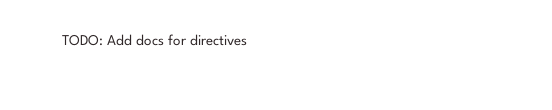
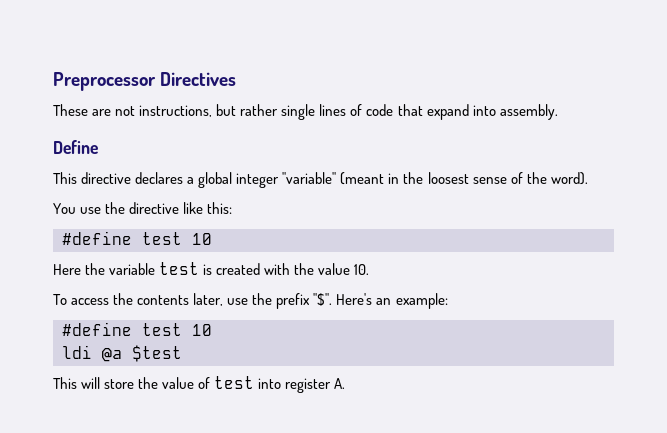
- TODO: Add docs for directives
+ Preprocessor Directives
+ These are not instructions, but rather single lines of code that expand into assembly.
+ Define
+ This directive declares a global integer "variable" (meant in the loosest sense of the word).
+ You use the directive like this:
+ #define test 10
+ Here the variable test is created with the value 10.
+ To access the contents later, use the prefix "$". Here's an example:
+ #define test 10
+ ldi @a $test
+ This will store the value of test into register A.

